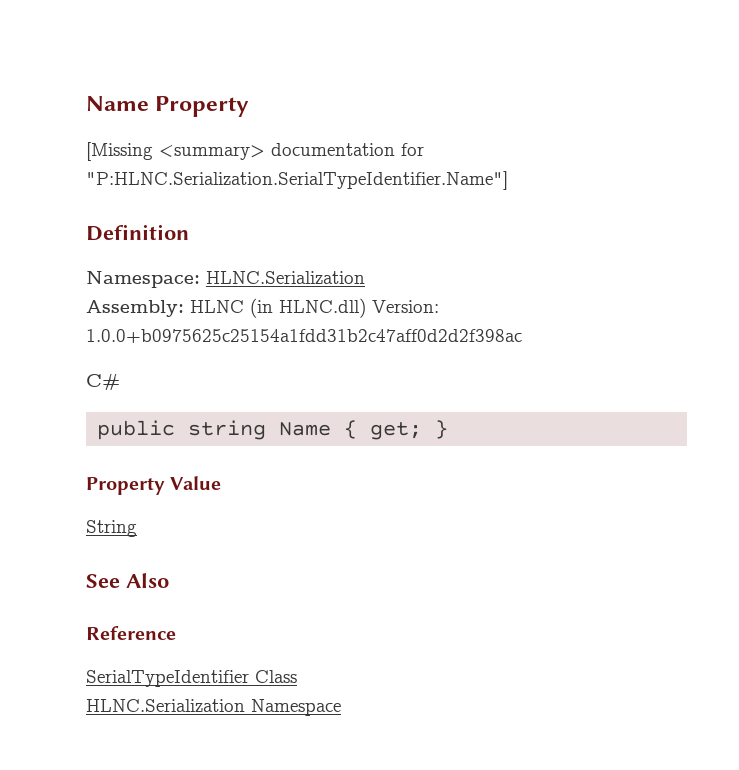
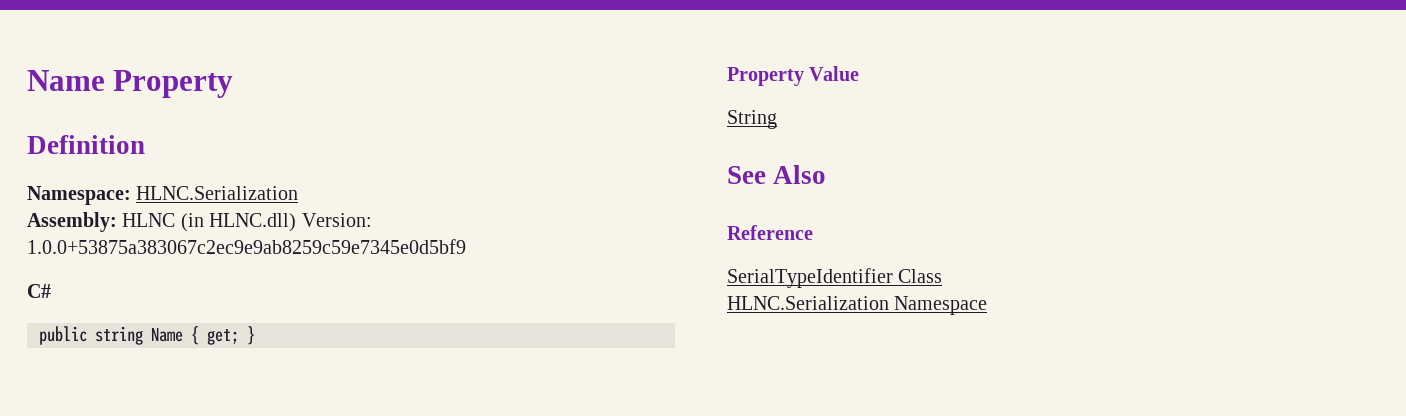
- [Missing <summary> documentation for "P:HLNC.Serialization.SerialTypeIdentifier.Name"]
- Assembly: HLNC (in HLNC.dll) Version: 1.0.0+b0975625c25154a1fdd31b2c47aff0d2d2f398ac
+ Assembly: HLNC (in HLNC.dll) Version: 1.0.0+53875a383067c2ec9e9ab8259c59e7345e0d5bf9

